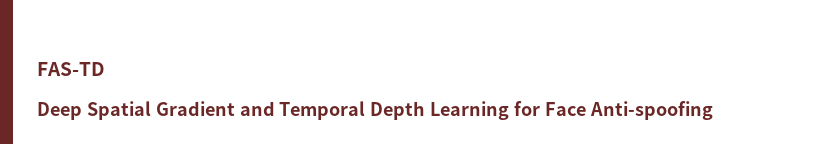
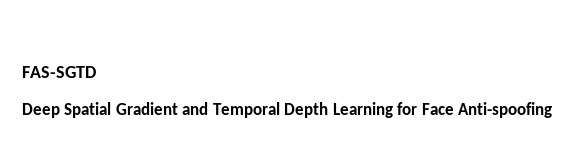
- FAS-TD
+ FAS-SGTD

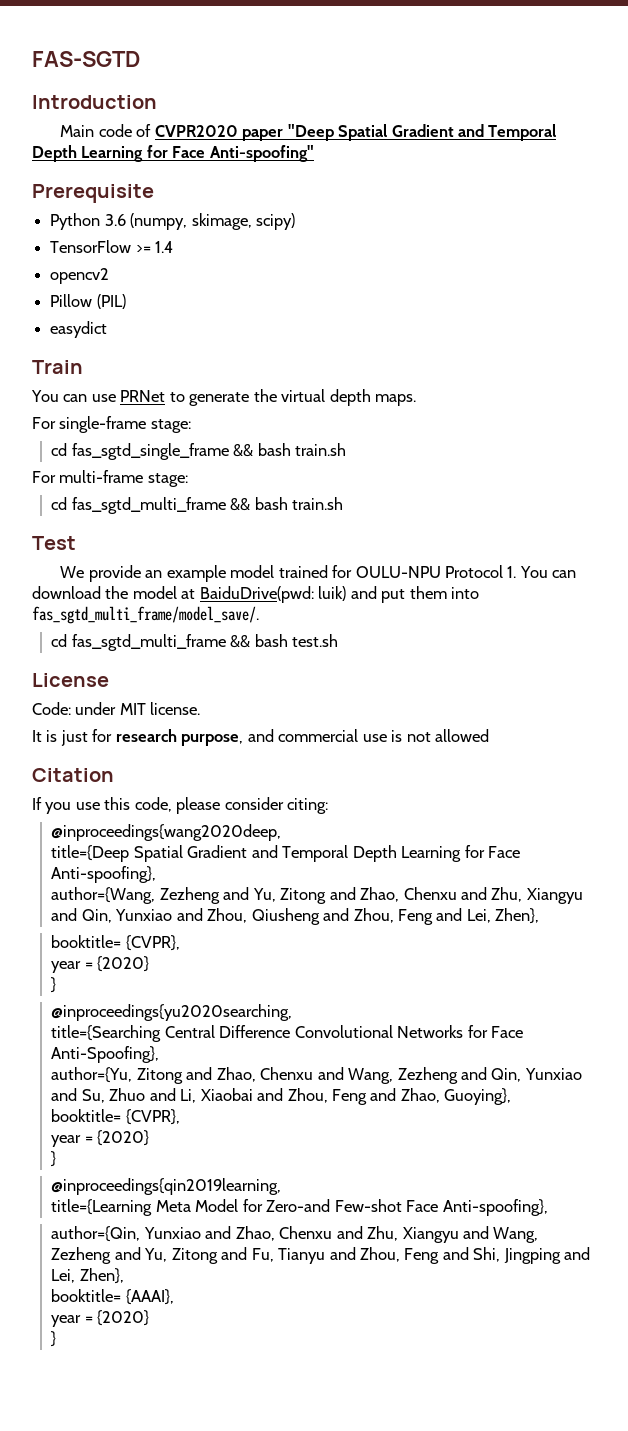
- Deep Spatial Gradient and Temporal Depth Learning for Face Anti-spoofing
+ Introduction
+ Main code of CVPR2020 paper "Deep Spatial Gradient and Temporal Depth Learning for Face Anti-spoofing"
+ Prerequisite
+ Python 3.6 (numpy, skimage, scipy)
+ TensorFlow >= 1.4
+ opencv2
+ Pillow (PIL)
+ easydict
+ Train
+ You can use PRNet to generate the virtual depth maps.
+ For single-frame stage:
+ cd fas_sgtd_single_frame && bash train.sh
+ For multi-frame stage:
+ cd fas_sgtd_multi_frame && bash train.sh
+ Test
+ We provide an example model trained for OULU-NPU Protocol 1. You can download the model at BaiduDrive(pwd: luik) and put them into fas_sgtd_multi_frame/model_save/.
+ cd fas_sgtd_multi_frame && bash test.sh
+ License
+ Code: under MIT license.
+ It is just for research purpose, and commercial use is not allowed
+ Citation
+ If you use this code, please consider citing:
+ @inproceedings{wang2020deep,
+ title={Deep Spatial Gradient and Temporal Depth Learning for Face Anti-spoofing},
+ author={Wang, Zezheng and Yu, Zitong and Zhao, Chenxu and Zhu, Xiangyu and Qin, Yunxiao and Zhou, Qiusheng and Zhou, Feng and Lei, Zhen},
+ booktitle= {CVPR},
+ year = {2020}
+ }
+ @inproceedings{yu2020searching,
+ title={Searching Central Difference Convolutional Networks for Face Anti-Spoofing},
+ author={Yu, Zitong and Zhao, Chenxu and Wang, Zezheng and Qin, Yunxiao and Su, Zhuo and Li, Xiaobai and Zhou, Feng and Zhao, Guoying},
+ booktitle= {CVPR},
+ year = {2020}
+ }
+ @inproceedings{qin2019learning,
+ title={Learning Meta Model for Zero-and Few-shot Face Anti-spoofing},
+ author={Qin, Yunxiao and Zhao, Chenxu and Zhu, Xiangyu and Wang, Zezheng and Yu, Zitong and Fu, Tianyu and Zhou, Feng and Shi, Jingping and Lei, Zhen},
+ booktitle= {AAAI},
+ year = {2020}
+ }

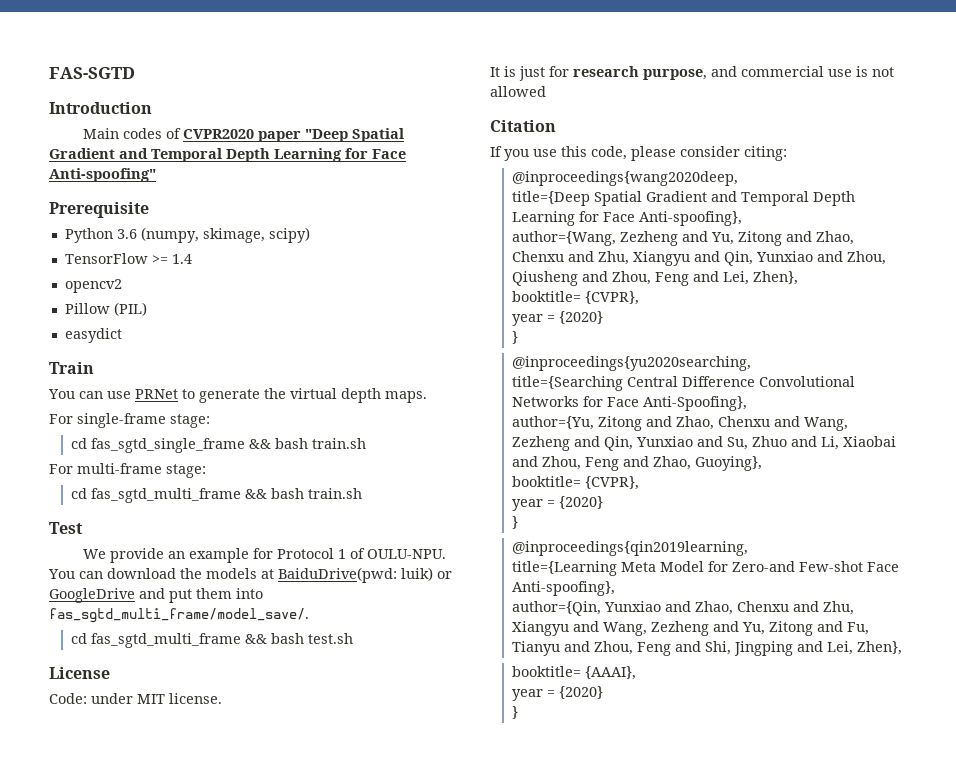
- Main code of CVPR2020 paper "Deep Spatial Gradient and Temporal Depth Learning for Face Anti-spoofing"
+ Main codes of CVPR2020 paper "Deep Spatial Gradient and Temporal Depth Learning for Face Anti-spoofing"
- We provide an example model trained for OULU-NPU Protocol 1. You can download the model at BaiduDrive(pwd: luik) and put them into fas_sgtd_multi_frame/model_save/.
+ We provide an example for Protocol 1 of OULU-NPU. You can download the models at BaiduDrive(pwd: luik) or GoogleDrive and put them into fas_sgtd_multi_frame/model_save/.

